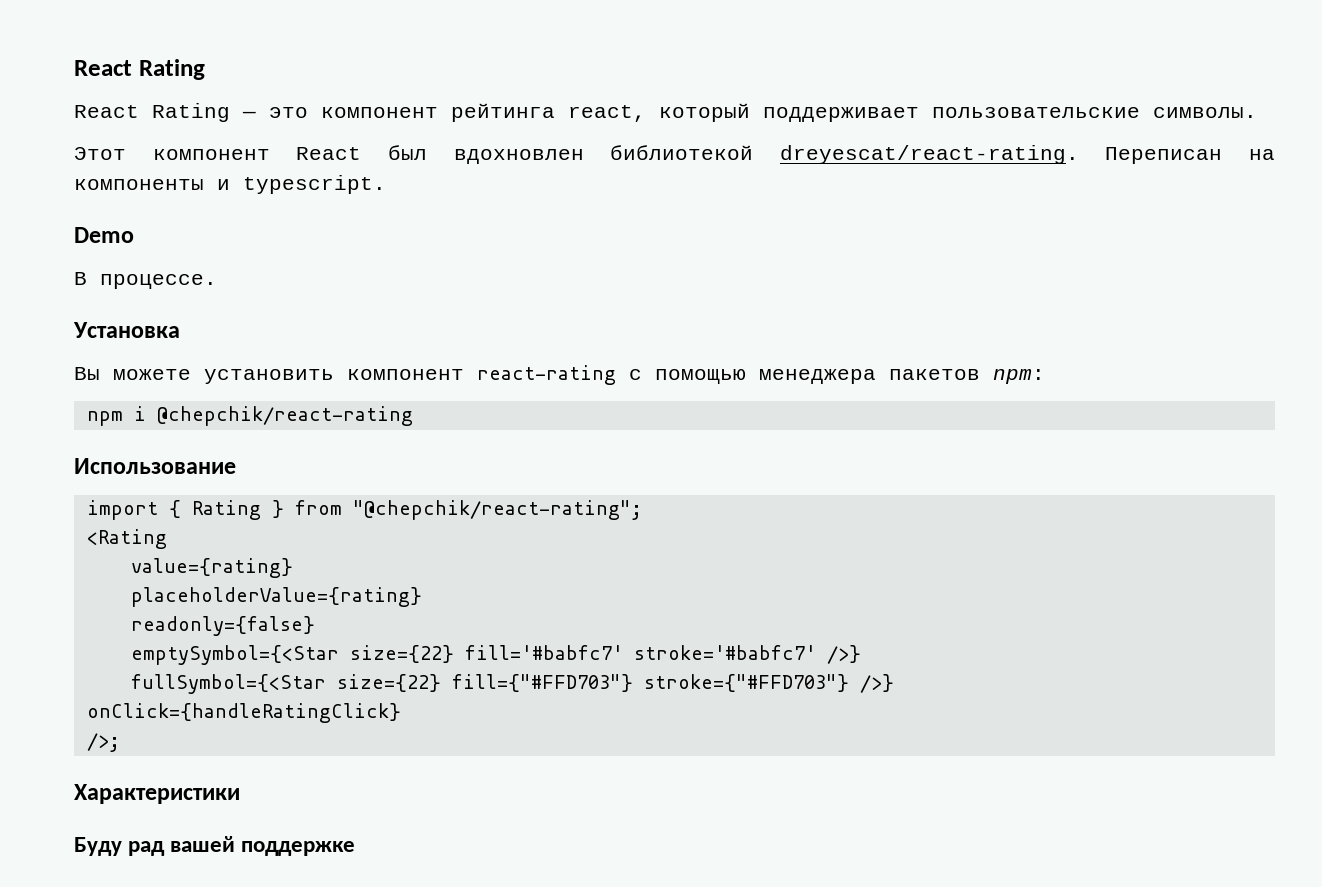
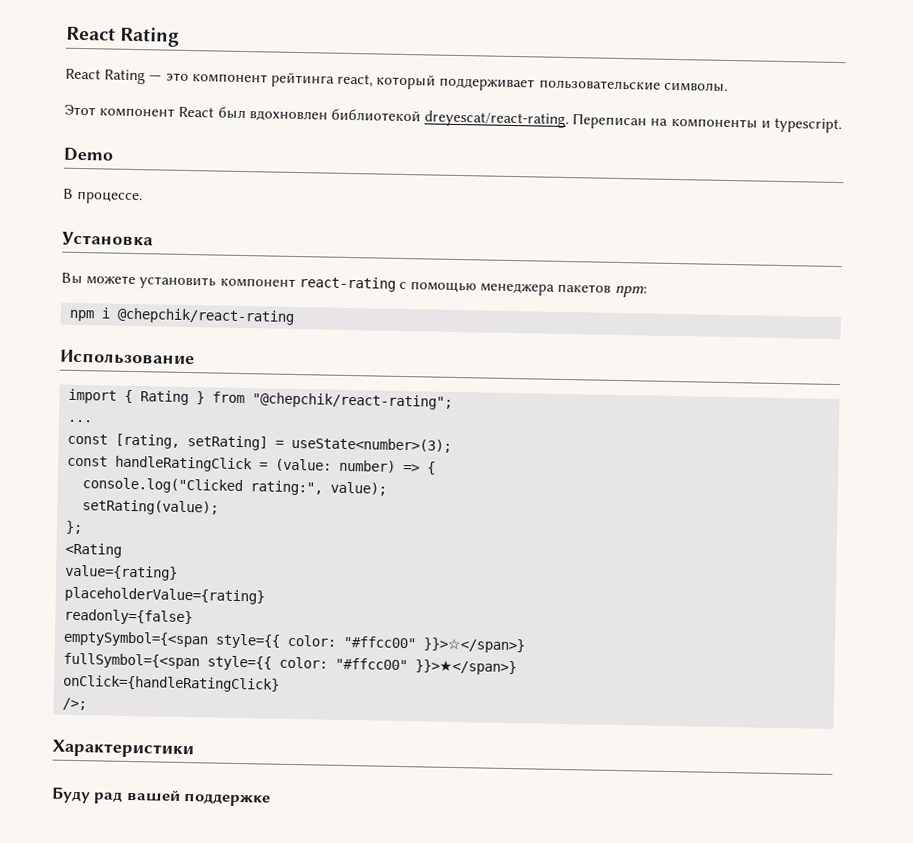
+ ...
+ const [rating, setRating] = useState<number>(3);
+ const handleRatingClick = (value: number) => {
+ console.log("Clicked rating:", value);
+ setRating(value);
+ };
  <Rating
  value={rating}
  placeholderValue={rating}
  readonly={false}
- emptySymbol={<Star size={22} fill='#babfc7' stroke='#babfc7' />}
- fullSymbol={<Star size={22} fill={"#FFD703"} stroke={"#FFD703"} />}
+ emptySymbol={<span style={{ color: "#ffcc00" }}>☆</span>}
+ fullSymbol={<span style={{ color: "#ffcc00" }}>★</span>}

